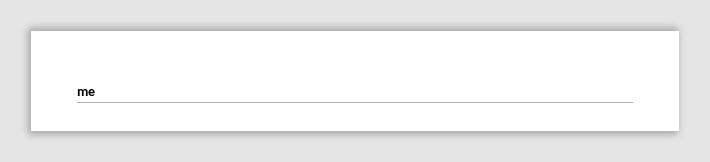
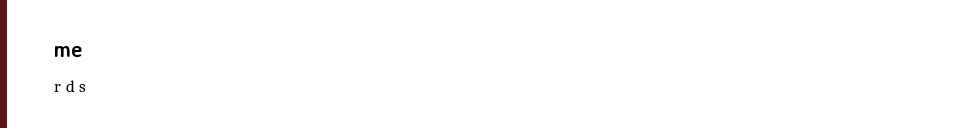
+ r d s

